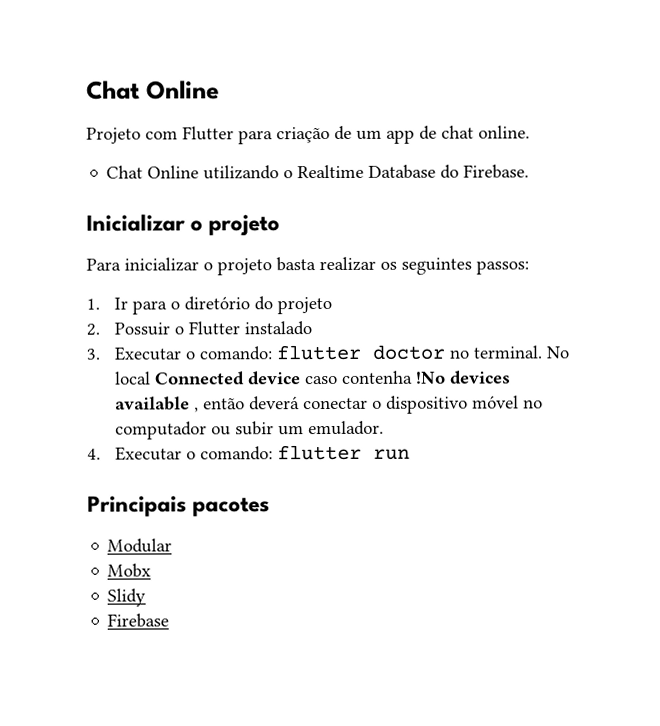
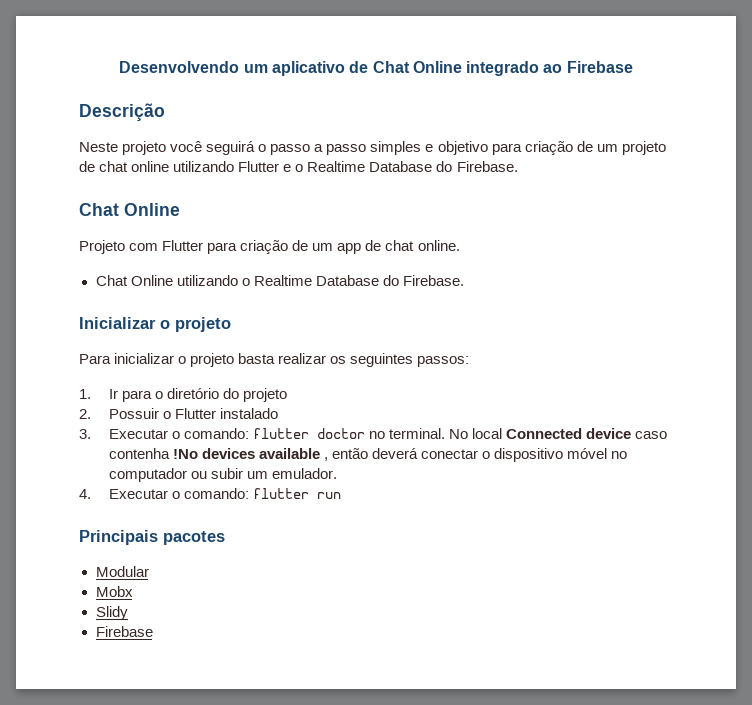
+ Desenvolvendo um aplicativo de Chat Online integrado ao Firebase
+ Descrição
+ Neste projeto você seguirá o passo a passo simples e objetivo para criação de um projeto de chat online utilizando Flutter e o Realtime Database do Firebase.

